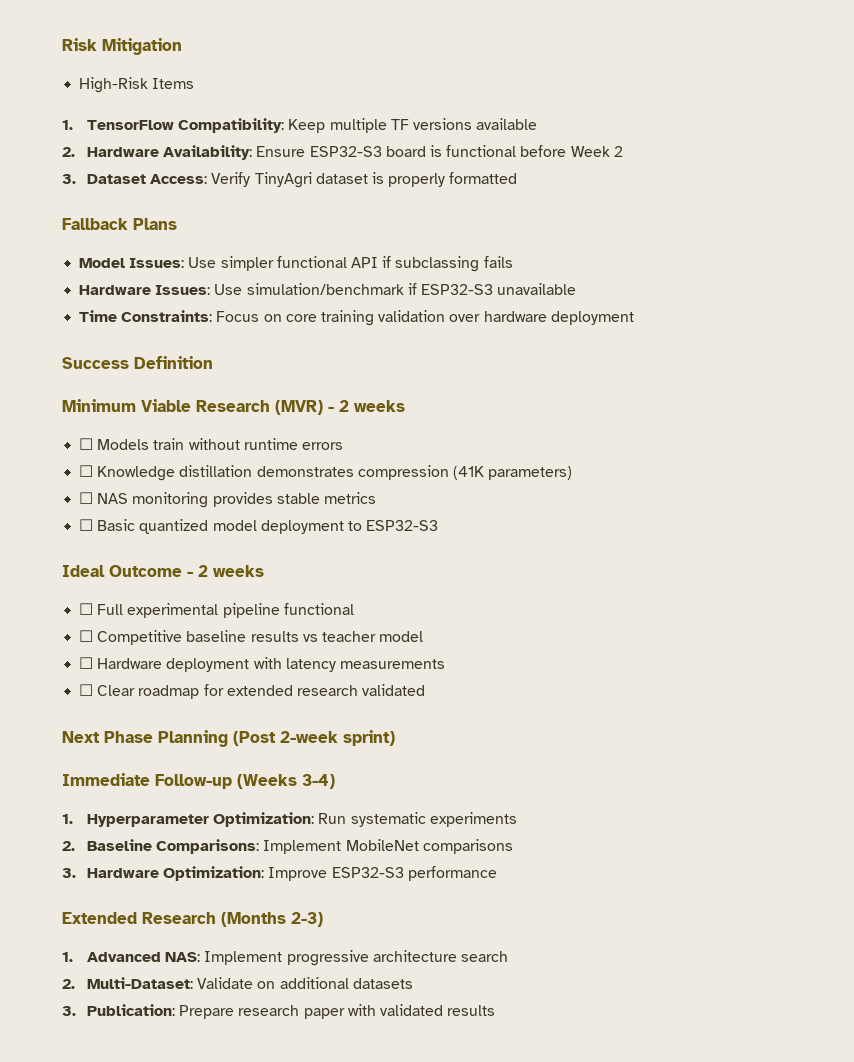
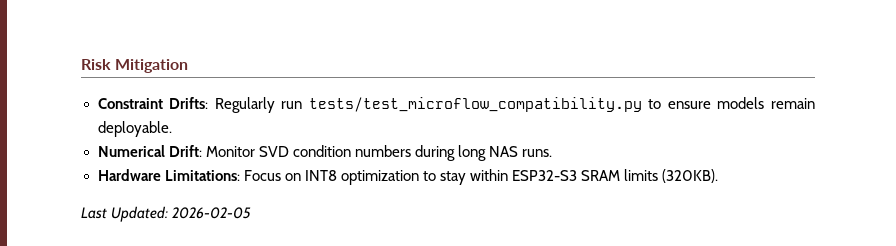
- High-Risk Items
- 1. TensorFlow Compatibility: Keep multiple TF versions available
- 2. Hardware Availability: Ensure ESP32-S3 board is functional before Week 2
- 3. Dataset Access: Verify TinyAgri dataset is properly formatted
- Fallback Plans
- Model Issues: Use simpler functional API if subclassing fails
- Hardware Issues: Use simulation/benchmark if ESP32-S3 unavailable
- Time Constraints: Focus on core training validation over hardware deployment
- Success Definition
- Minimum Viable Research (MVR) - 2 weeks
- ☐ Models train without runtime errors
- ☐ Knowledge distillation demonstrates compression (41K parameters)
- ☐ NAS monitoring provides stable metrics
- ☐ Basic quantized model deployment to ESP32-S3
- Ideal Outcome - 2 weeks
- ☐ Full experimental pipeline functional
- ☐ Competitive baseline results vs teacher model
- ☐ Hardware deployment with latency measurements
- ☐ Clear roadmap for extended research validated
- Next Phase Planning (Post 2-week sprint)
- Immediate Follow-up (Weeks 3-4)
- 1. Hyperparameter Optimization: Run systematic experiments
- 2. Baseline Comparisons: Implement MobileNet comparisons
- 3. Hardware Optimization: Improve ESP32-S3 performance
- Extended Research (Months 2-3)
- 1. Advanced NAS: Implement progressive architecture search
- 2. Multi-Dataset: Validate on additional datasets
- 3. Publication: Prepare research paper with validated results
+ Constraint Drifts: Regularly run tests/test_microflow_compatibility.py to ensure models remain deployable.
+ Numerical Drift: Monitor SVD condition numbers during long NAS runs.
+ Hardware Limitations: Focus on INT8 optimization to stay within ESP32-S3 SRAM limits (320KB).
+ Last Updated: 2026-02-05

